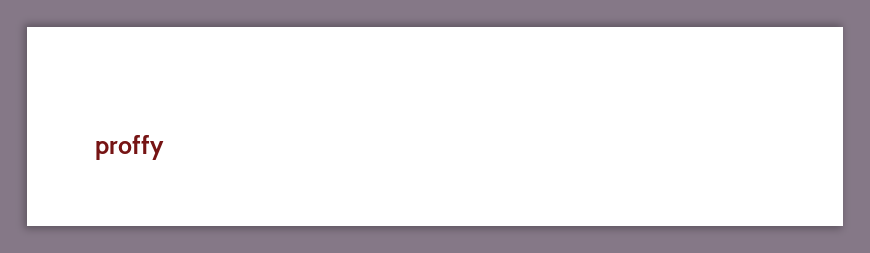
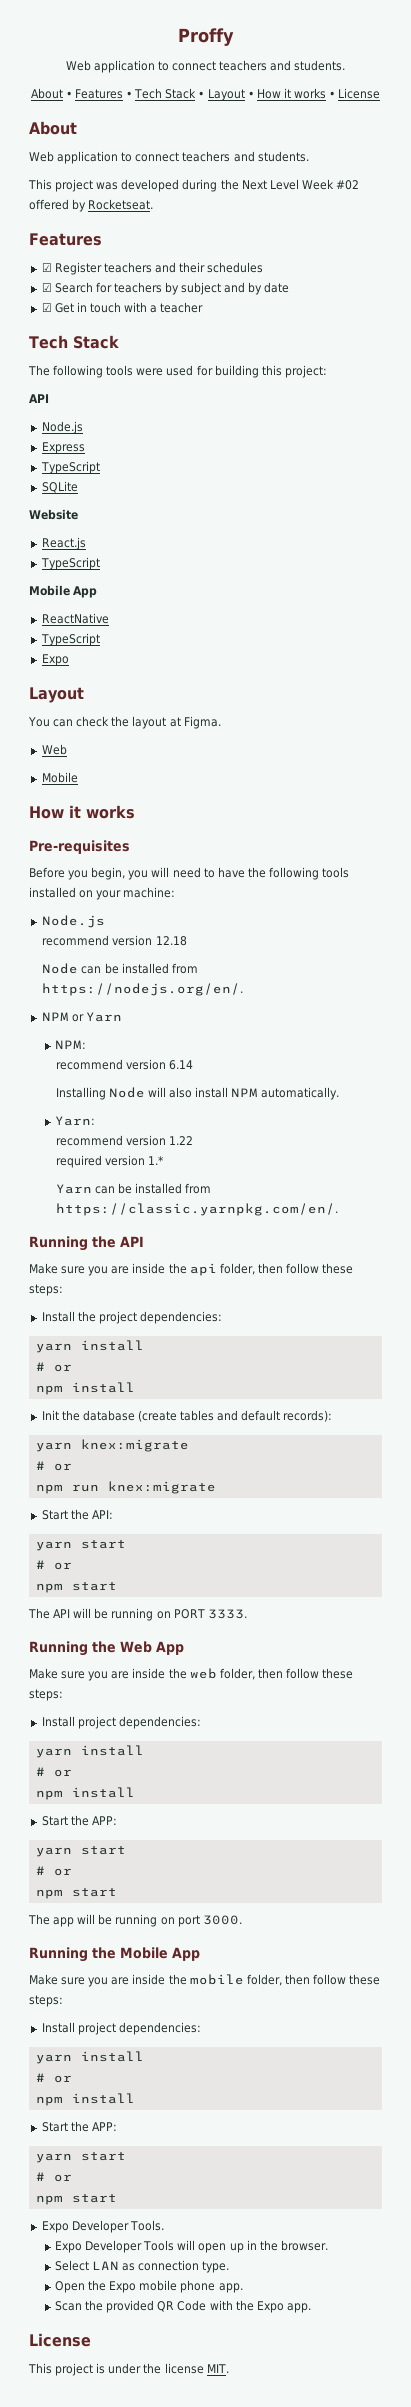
- proffy
+ Proffy
+ Web application to connect teachers and students.
+ About • Features • Tech Stack • Layout • How it works • License
+ About
+ Web application to connect teachers and students.
+ This project was developed during the Next Level Week #02 offered by Rocketseat.
+ Features
+ ☑ Register teachers and their schedules
+ ☑ Search for teachers by subject and by date
+ ☑ Get in touch with a teacher
+ Tech Stack
+ The following tools were used for building this project:
+ API
+ Node.js
+ Express
+ TypeScript
+ SQLite
+ Website
+ React.js
+ TypeScript
+ Mobile App
+ ReactNative
+ TypeScript
+ Expo
+ Layout
+ You can check the layout at Figma.
+ Web
+ Mobile
+ How it works
+ Pre-requisites
+ Before you begin, you will need to have the following tools installed on your machine:
+ Node.js
+ recommend version 12.18
+ Node can be installed from https://nodejs.org/en/.
+ NPM or Yarn
+ NPM:
+ recommend version 6.14
+ Installing Node will also install NPM automatically.
+ Yarn:
+ recommend version 1.22
+ required version 1.*
+ Yarn can be installed from https://classic.yarnpkg.com/en/.
+ Running the API
+ Make sure you are inside the api folder, then follow these steps:
+ Install the project dependencies:
+ yarn install
+ # or
+ npm install
+ Init the database (create tables and default records):
+ yarn knex:migrate
+ # or
+ npm run knex:migrate
+ Start the API:
+ yarn start
+ # or
+ npm start
+ The API will be running on PORT 3333.
+ Running the Web App
+ Make sure you are inside the web folder, then follow these steps:
+ Install project dependencies:
+ yarn install
+ # or
+ npm install
+ Start the APP:
+ yarn start
+ # or
+ npm start
+ The app will be running on port 3000.
+ Running the Mobile App
+ Make sure you are inside the mobile folder, then follow these steps:
+ Install project dependencies:
+ yarn install
+ # or
+ npm install
+ Start the APP:
+ yarn start
+ # or
+ npm start
+ Expo Developer Tools.
+ Expo Developer Tools will open up in the browser.
+ Select LAN as connection type.
+ Open the Expo mobile phone app.
+ Scan the provided QR Code with the Expo app.
+ License
+ This project is under the license MIT.

